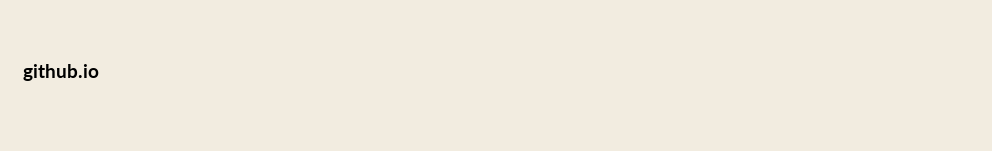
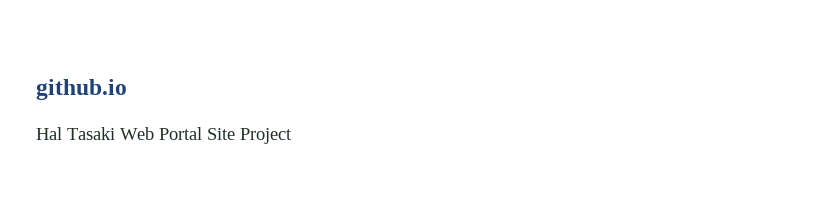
+ Hal Tasaki Web Portal Site Project

